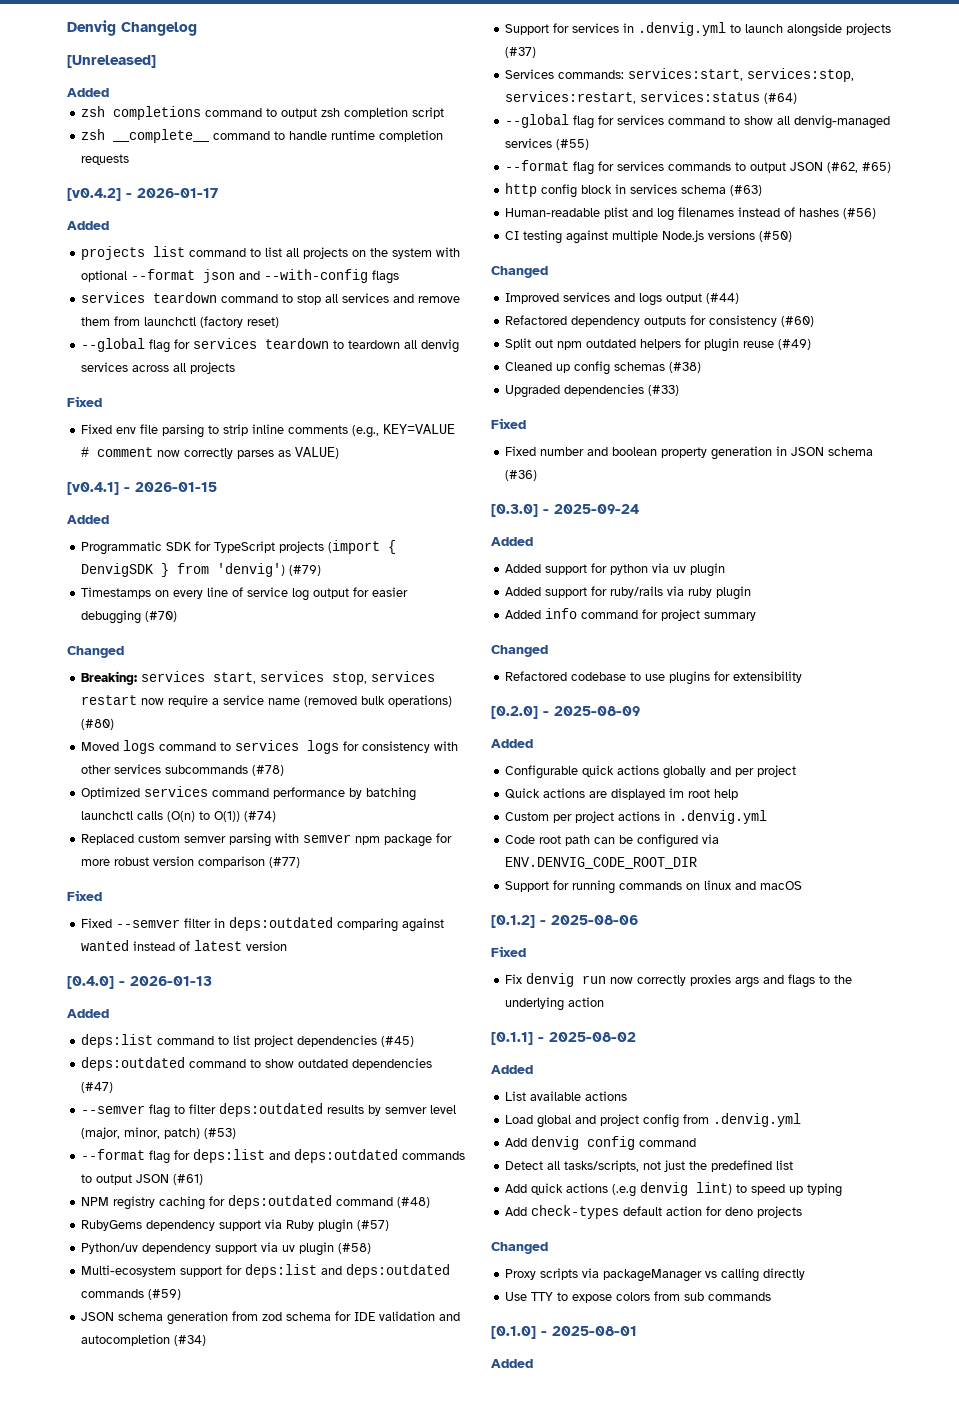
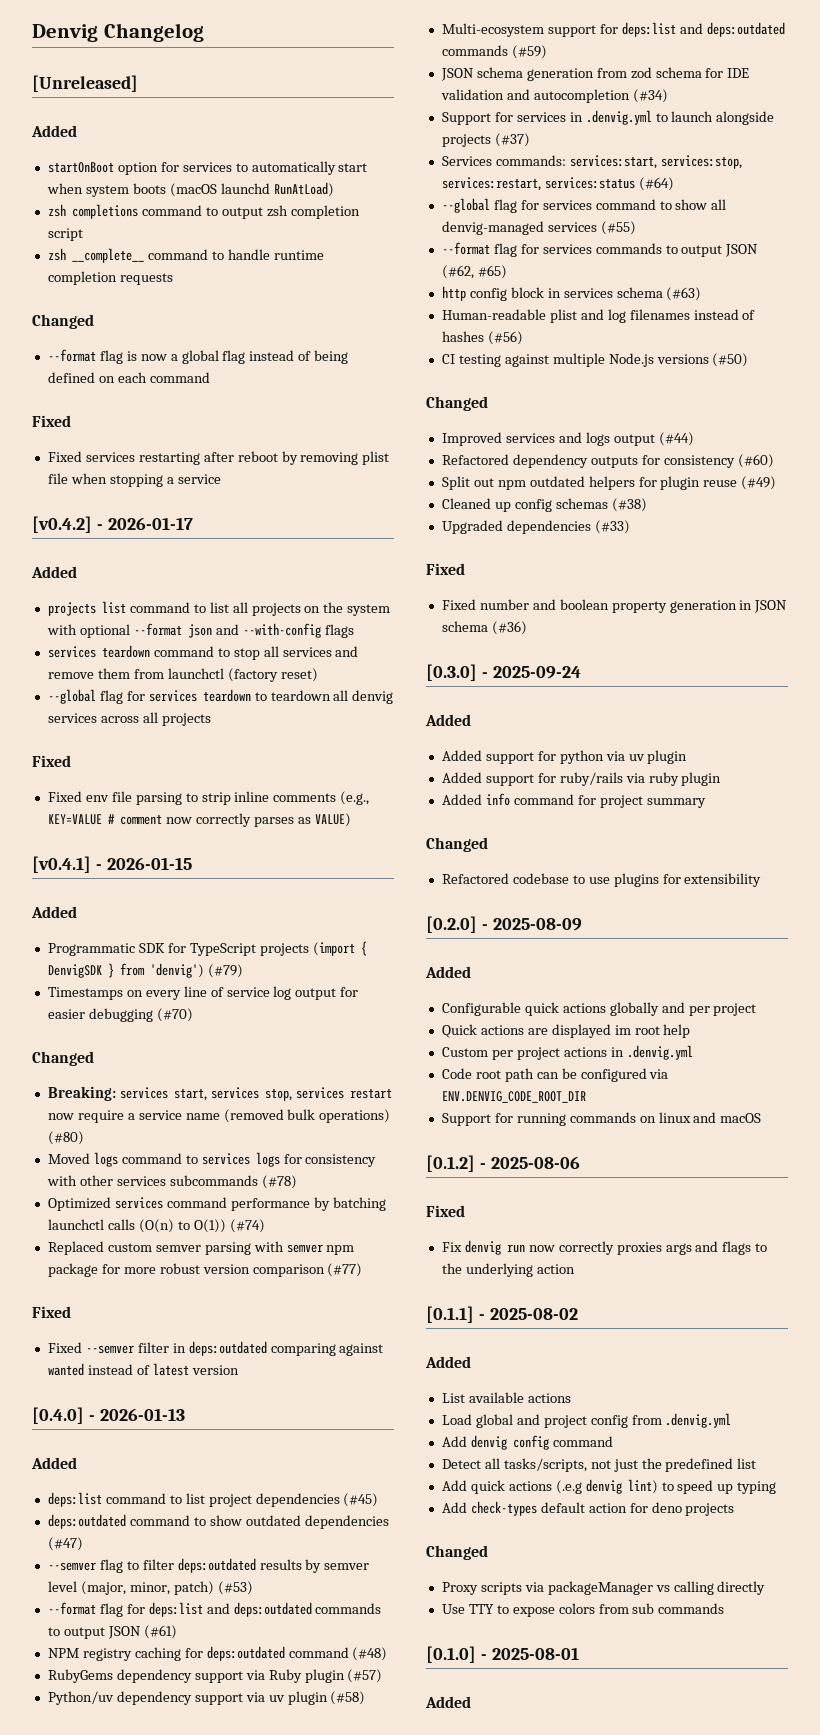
+ startOnBoot option for services to automatically start when system boots (macOS launchd RunAtLoad)
  zsh __complete__ command to handle runtime completion requests
+ Changed
+ --format flag is now a global flag instead of being defined on each command
+ Fixed
+ Fixed services restarting after reboot by removing plist file when stopping a service

